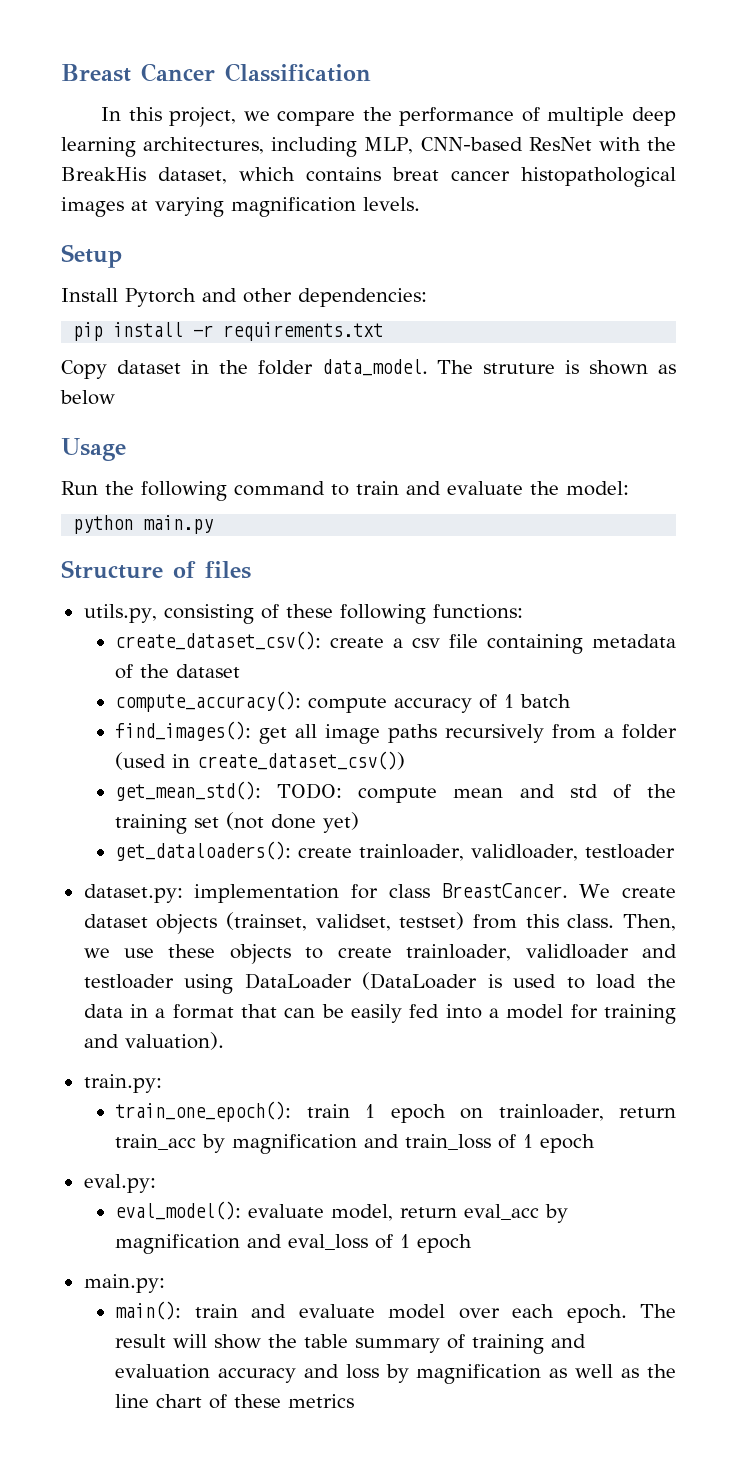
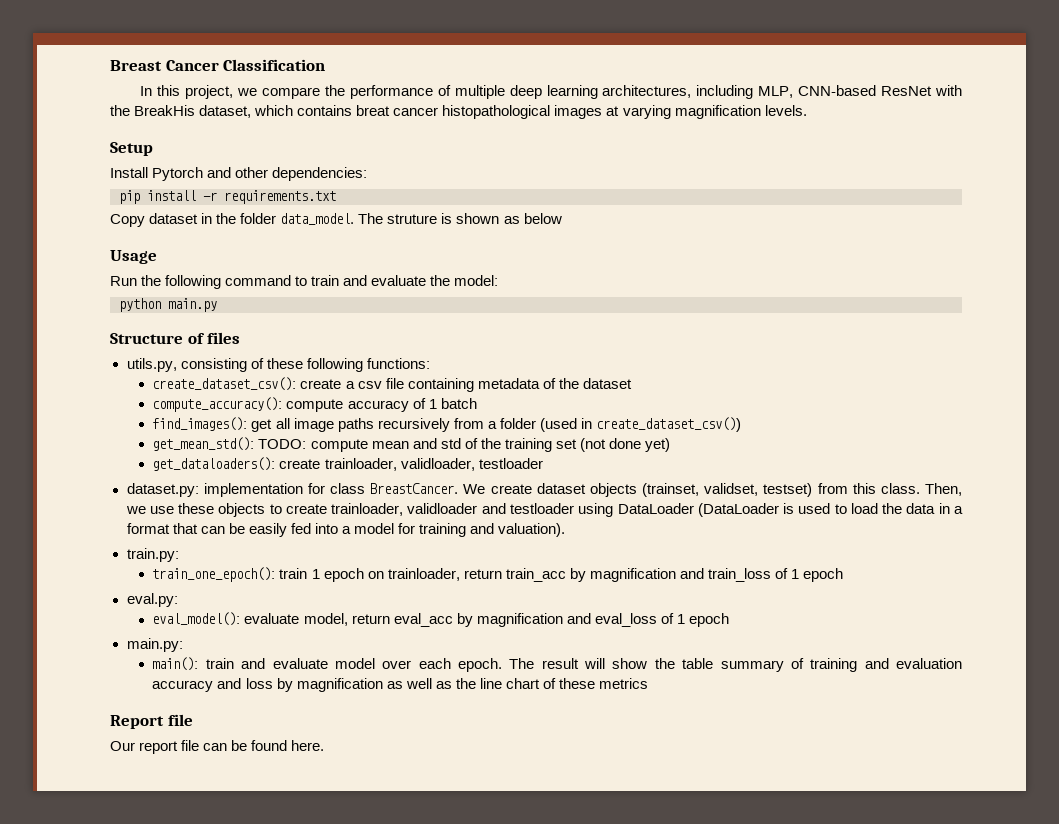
+ Report file
+ Our report file can be found here.

